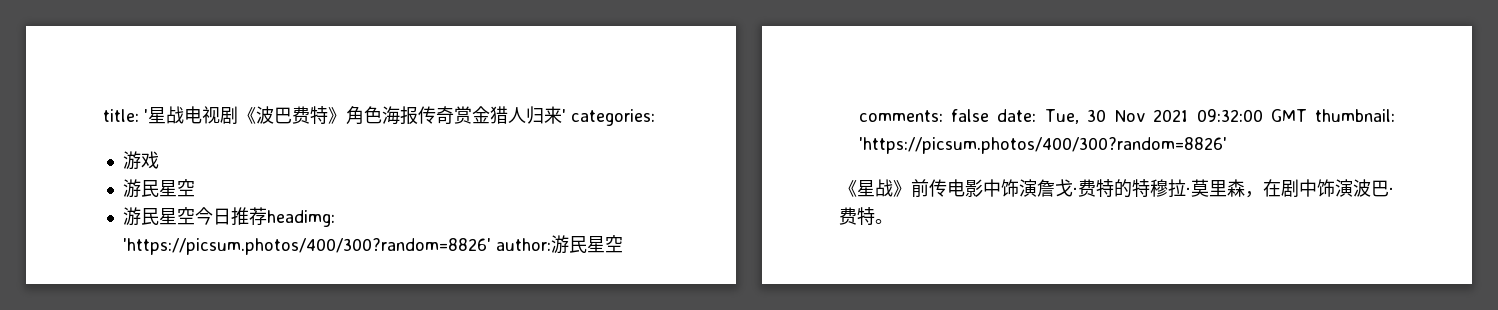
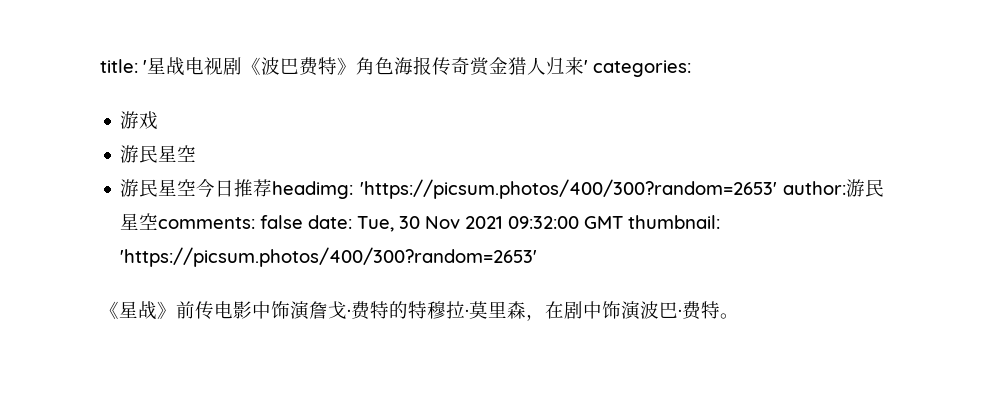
- 游民星空今日推荐headimg: 'https://picsum.photos/400/300?random=8826' author:游民星空comments: false date: Tue, 30 Nov 2021 09:32:00 GMT thumbnail: 'https://picsum.photos/400/300?random=8826'
+ 游民星空今日推荐headimg: 'https://picsum.photos/400/300?random=2653' author:游民星空comments: false date: Tue, 30 Nov 2021 09:32:00 GMT thumbnail: 'https://picsum.photos/400/300?random=2653'

